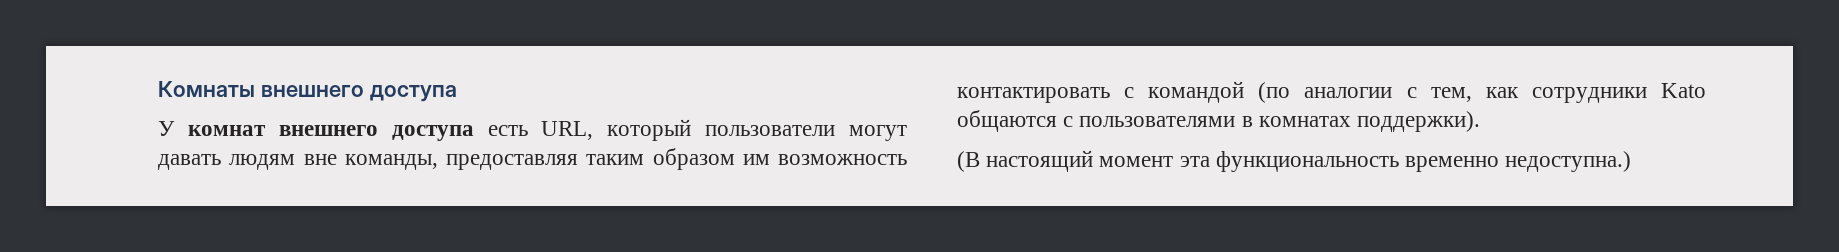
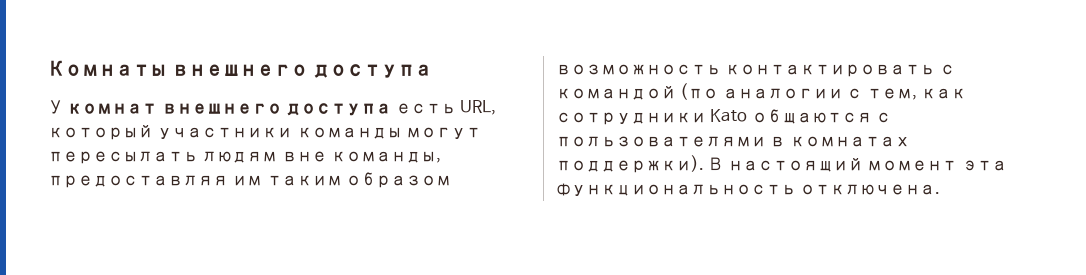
- У комнат внешнего доступа есть URL, который пользователи могут давать людям вне команды, предоставляя таким образом им возможность контактировать с командой (по аналогии с тем, как сотрудники Kato общаются с пользователями в комнатах поддержки).
- (В настоящий момент эта функциональность временно недоступна.)
+ У комнат внешнего доступа есть URL, который участники команды могут пересылать людям вне команды, предоставляя им таким образом возможность контактировать с командой (по аналогии с тем, как сотрудники Kato общаются с пользователями в комнатах поддержки). В настоящий момент эта функциональность отключена.

